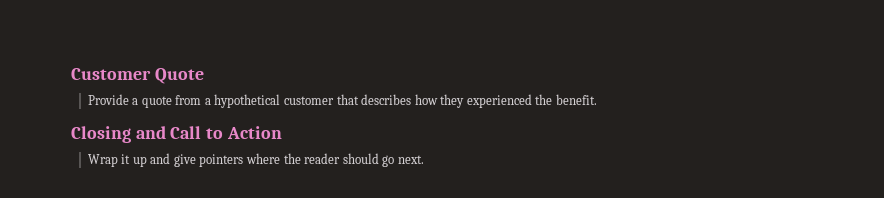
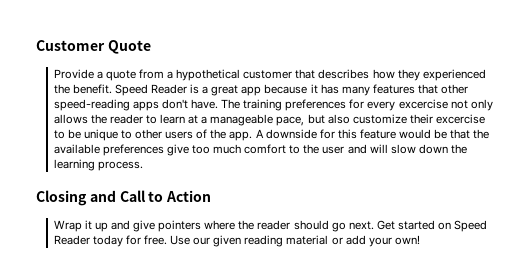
+ Speed Reader is a great app because it has many features that other speed-reading apps don't have. The training preferences for every excercise not only allows the reader to learn at a manageable pace, but also customize their excercise to be unique to other users of the app. A downside for this feature would be that the available preferences give too much comfort to the user and will slow down the learning process.
+ Get started on Speed Reader today for free. Use our given reading material or add your own!

